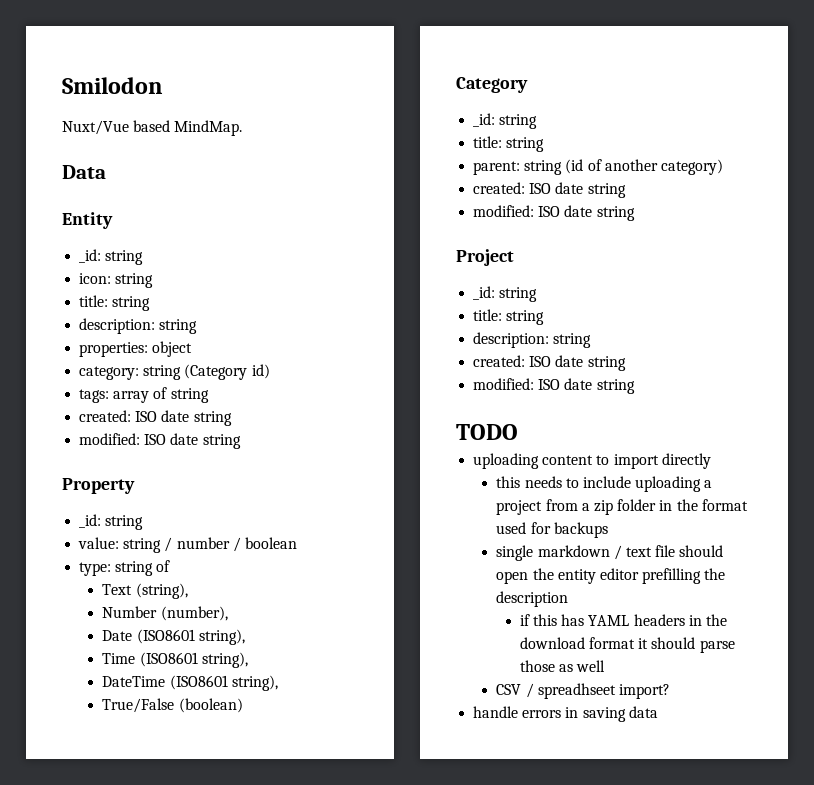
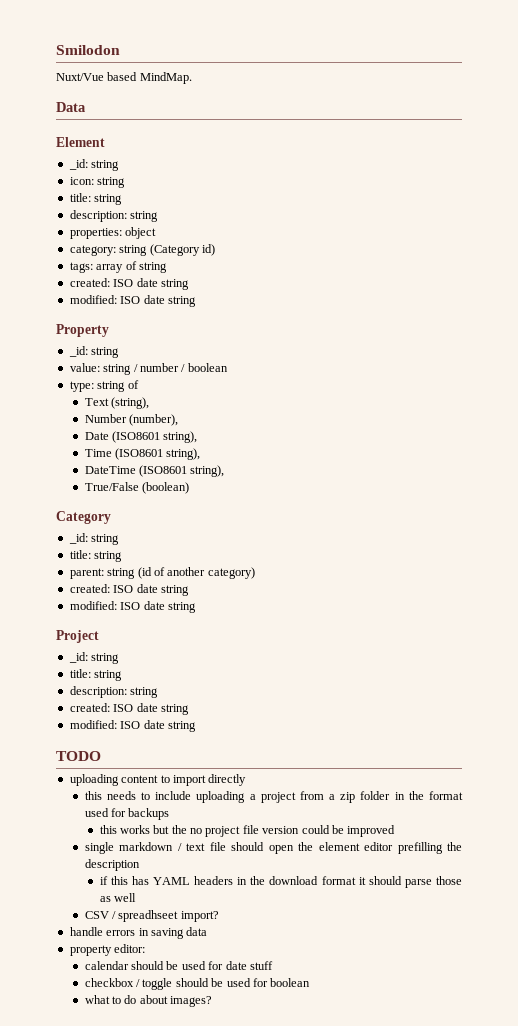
- Entity
+ Element
+ this works but the no project file version could be improved
- single markdown / text file should open the entity editor prefilling the description
+ single markdown / text file should open the element editor prefilling the description
+ property editor:
+ calendar should be used for date stuff
+ checkbox / toggle should be used for boolean
+ what to do about images?

